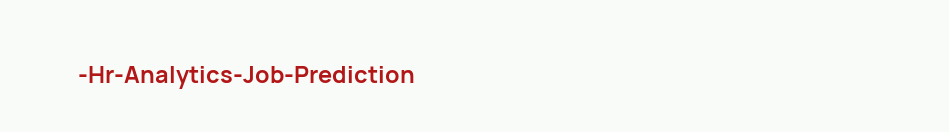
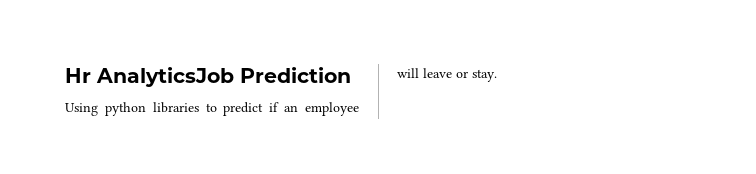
- -Hr-Analytics-Job-Prediction
+ Hr AnalyticsJob Prediction
+ Using python libraries to predict if an employee will leave or stay.

